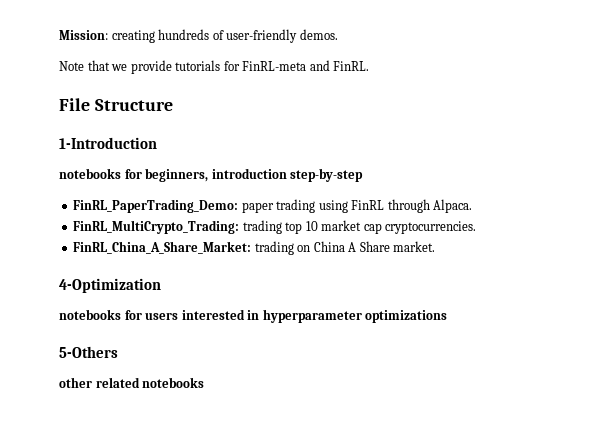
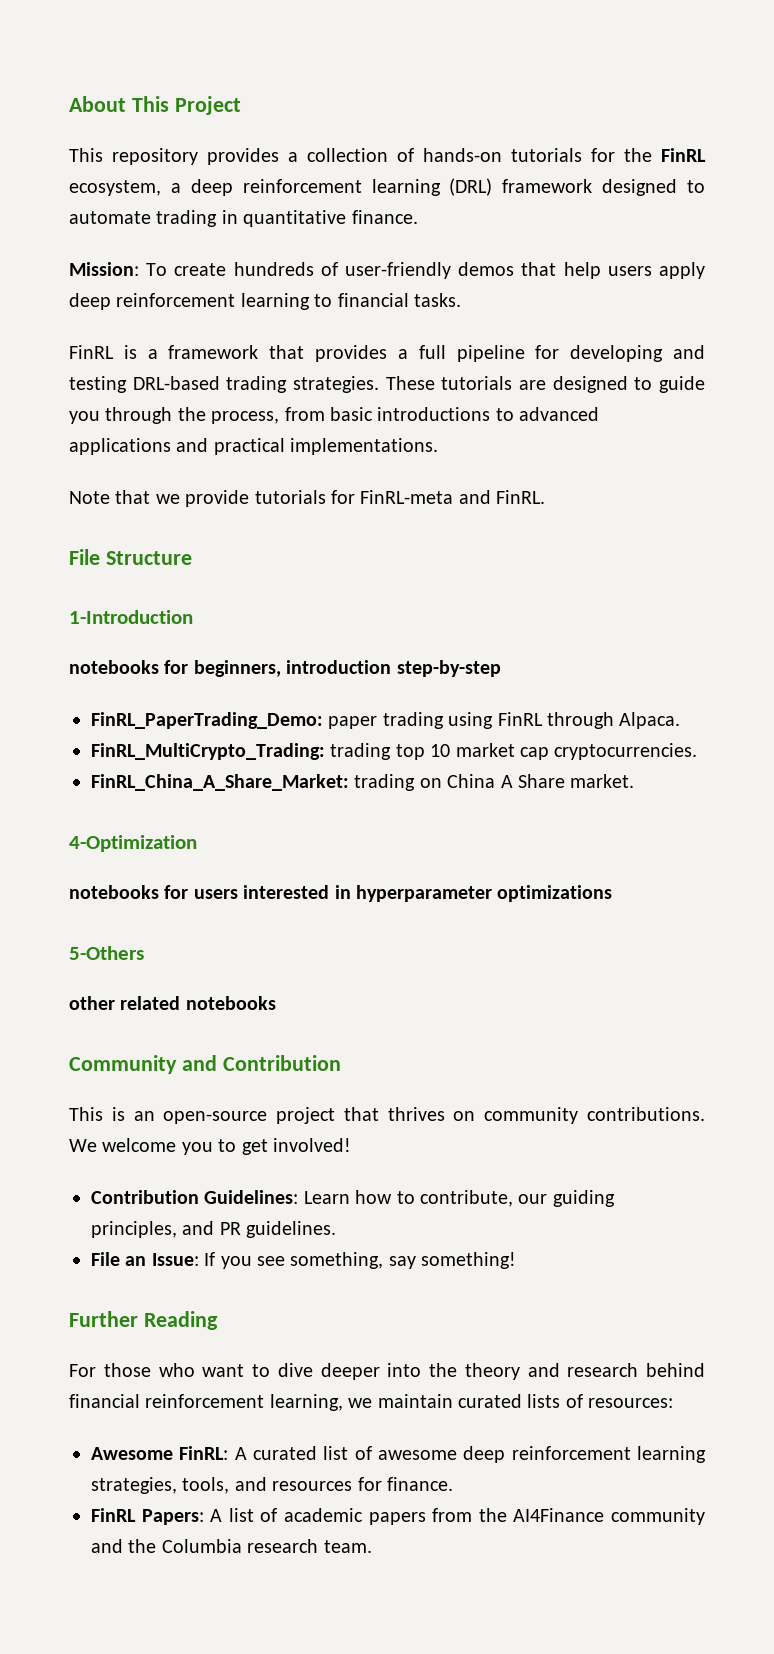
- Mission: creating hundreds of user-friendly demos.
+ About This Project
+ This repository provides a collection of hands-on tutorials for the FinRL ecosystem, a deep reinforcement learning (DRL) framework designed to automate trading in quantitative finance.
+ Mission: To create hundreds of user-friendly demos that help users apply deep reinforcement learning to financial tasks.
+ FinRL is a framework that provides a full pipeline for developing and testing DRL-based trading strategies. These tutorials are designed to guide you through the process, from basic introductions to advanced applications and practical implementations.
+ Community and Contribution
+ This is an open-source project that thrives on community contributions. We welcome you to get involved!
+ Contribution Guidelines: Learn how to contribute, our guiding principles, and PR guidelines.
+ File an Issue: If you see something, say something!
+ Further Reading
+ For those who want to dive deeper into the theory and research behind financial reinforcement learning, we maintain curated lists of resources:
+ Awesome FinRL: A curated list of awesome deep reinforcement learning strategies, tools, and resources for finance.
+ FinRL Papers: A list of academic papers from the AI4Finance community and the Columbia research team.

